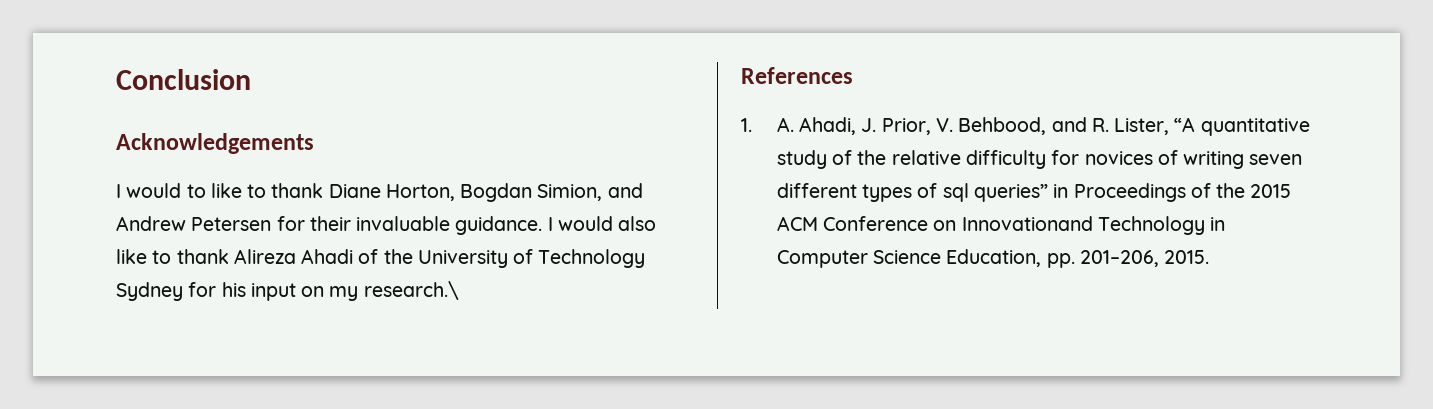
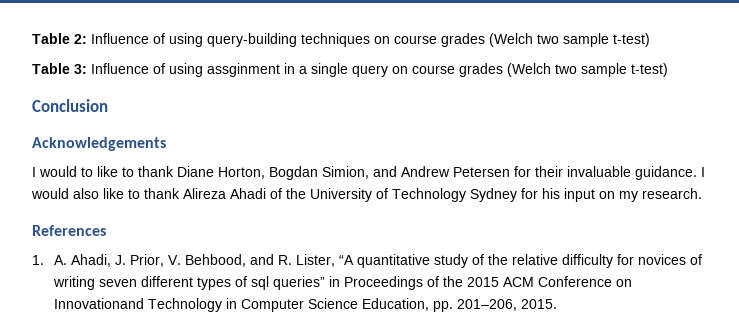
+ Table 2: Influence of using query-building techniques on course grades (Welch two sample t-test)
+ Table 3: Influence of using assginment in a single query on course grades (Welch two sample t-test)
- I would also like to thank Alireza Ahadi of the University of Technology Sydney for his input on my research.\
+ I would also like to thank Alireza Ahadi of the University of Technology Sydney for his input on my research.

